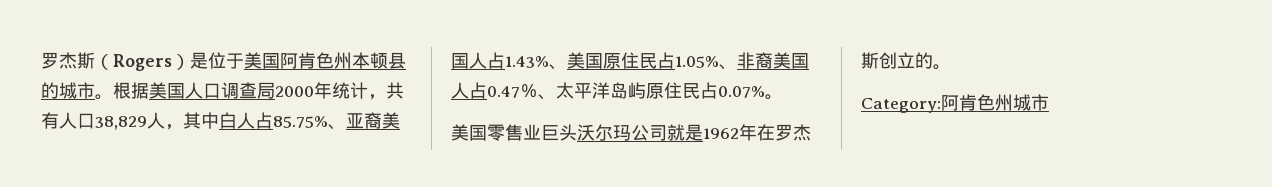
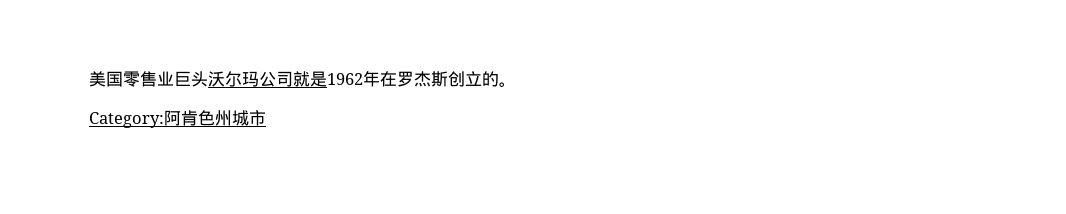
- 罗杰斯（Rogers）是位于美国阿肯色州本顿县的城市。根据美国人口调查局2000年统计，共有人口38,829人，其中白人占85.75%、亚裔美国人占1.43%、美国原住民占1.05%、非裔美国人占0.47％、太平洋岛屿原住民占0.07%。

